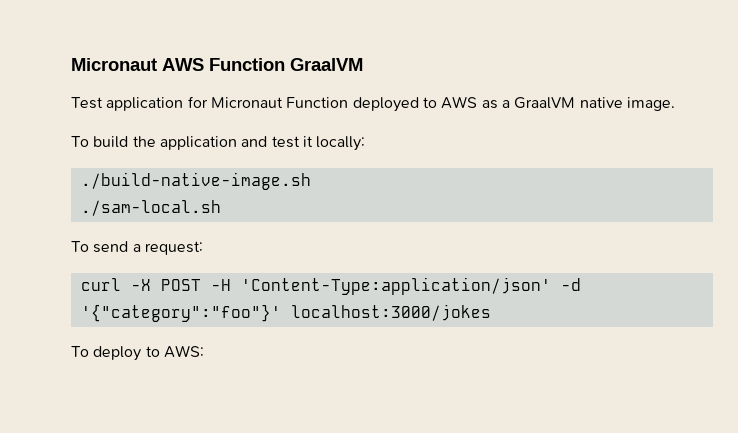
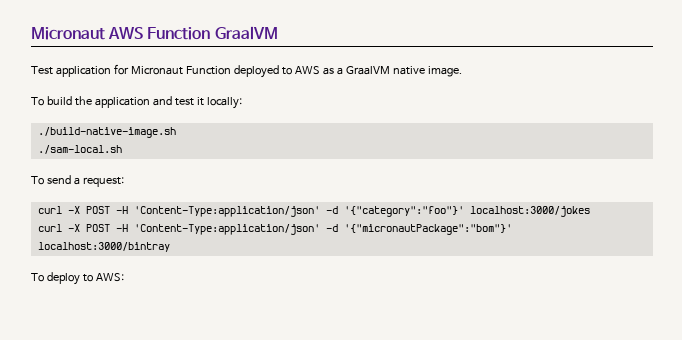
+ curl -X POST -H 'Content-Type:application/json' -d '{"micronautPackage":"bom"}' localhost:3000/bintray

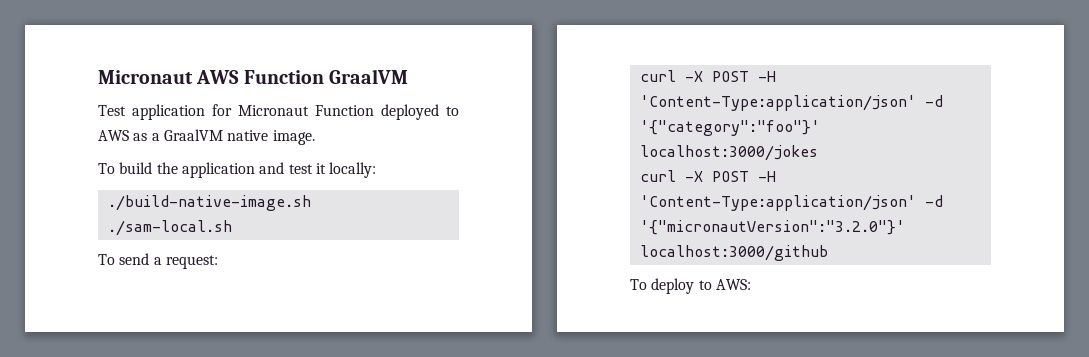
- curl -X POST -H 'Content-Type:application/json' -d '{"micronautPackage":"bom"}' localhost:3000/bintray
+ curl -X POST -H 'Content-Type:application/json' -d '{"micronautVersion":"3.2.0"}' localhost:3000/github

